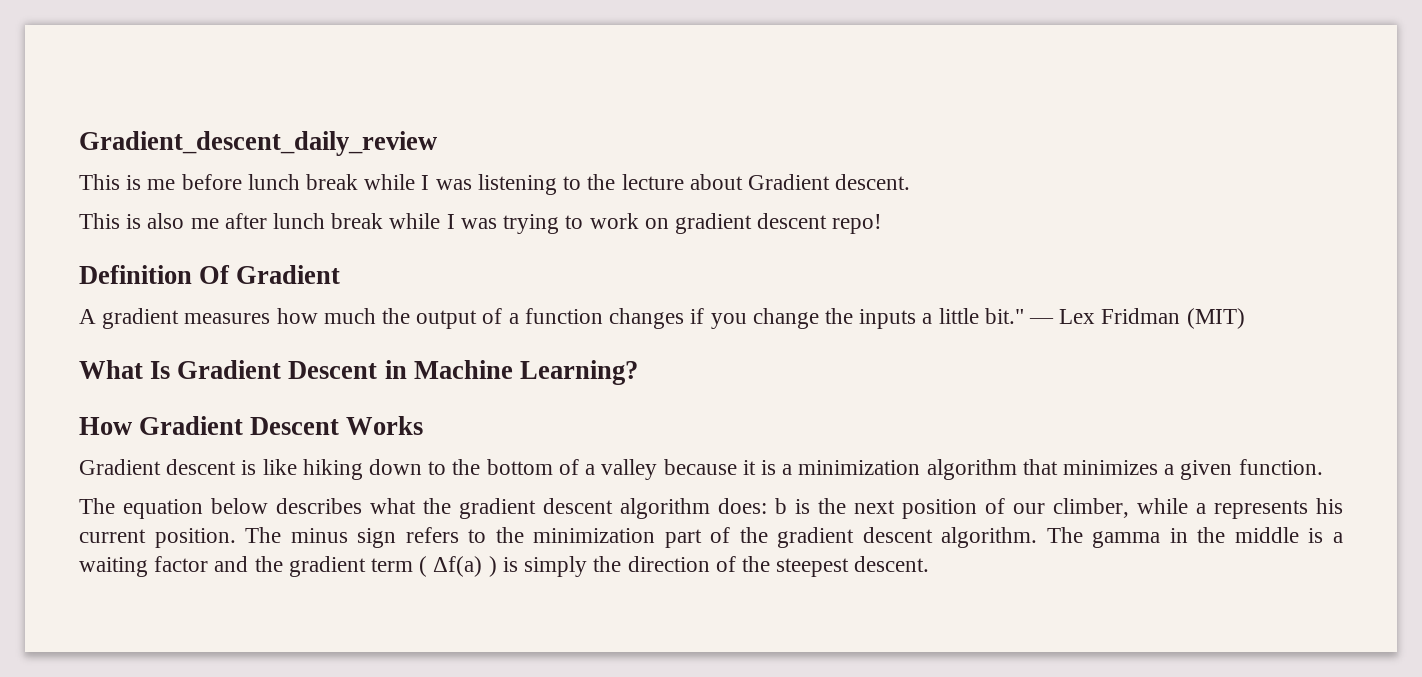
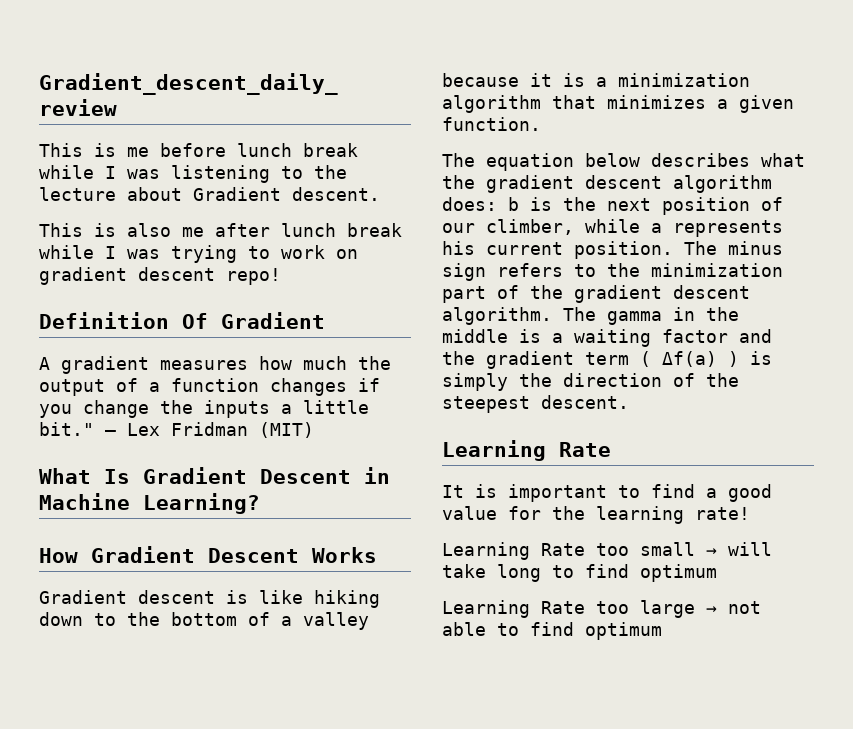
  The gamma in the middle is a waiting factor and the gradient term ( Δf(a) ) is simply the direction of the steepest descent.
+ Learning Rate
+ It is important to find a good value for the learning rate!
+ Learning Rate too small → will take long to find optimum
+ Learning Rate too large → not able to find optimum

